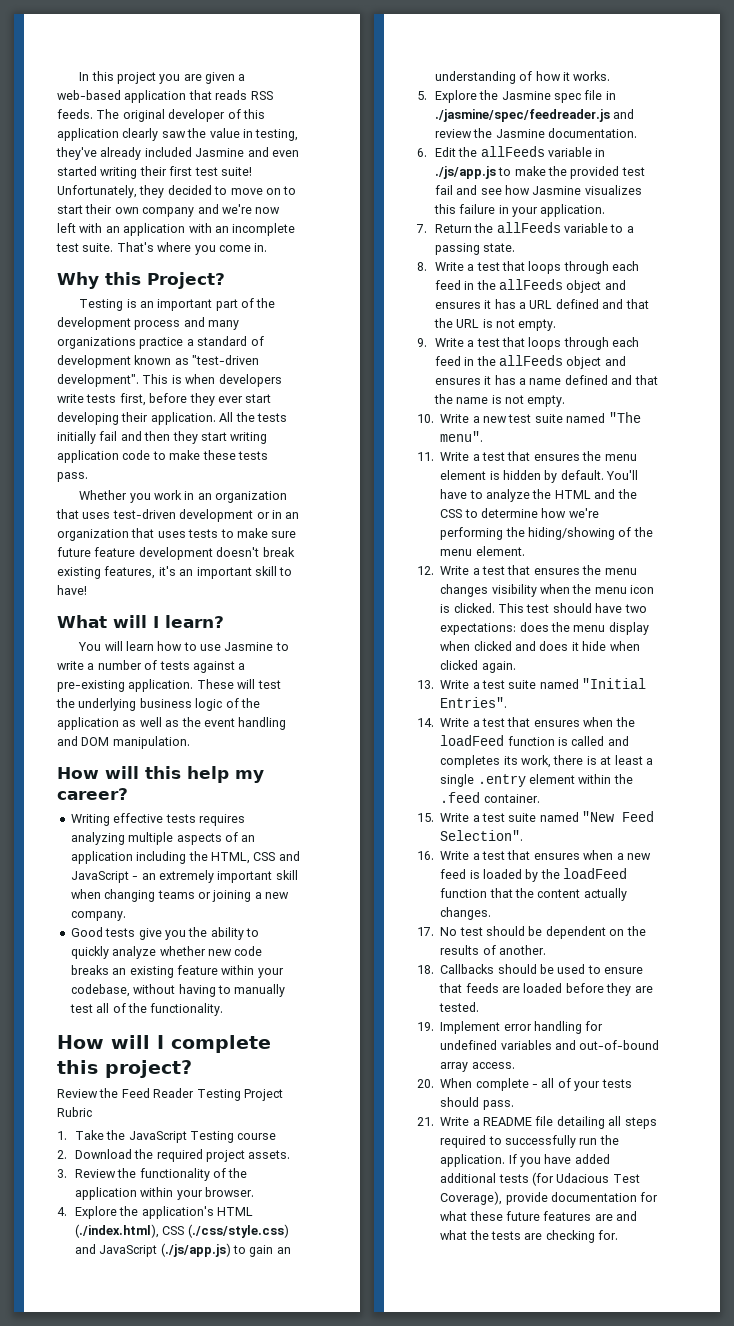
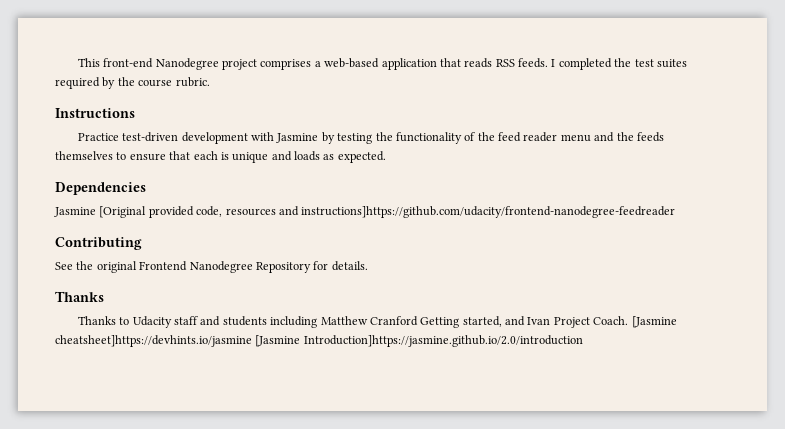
- In this project you are given a web-based application that reads RSS feeds.
+ This front-end Nanodegree project comprises a web-based application that reads RSS feeds.
- The original developer of this application clearly saw the value in testing, they've already included Jasmine and even started writing their first test suite! Unfortunately, they decided to move on to start their own company and we're now left with an application with an incomplete test suite. That's where you come in.
- Why this Project?
- Testing is an important part of the development process and many organizations practice a standard of development known as "test-driven development". This is when developers write tests first, before they ever start developing their application. All the tests initially fail and then they start writing application code to make these tests pass.
- Whether you work in an organization that uses test-driven development or in an organization that uses tests to make sure future feature development doesn't break existing features, it's an important skill to have!
- What will I learn?
- You will learn how to use Jasmine to write a number of tests against a pre-existing application. These will test the underlying business logic of the application as well as the event handling and DOM manipulation.
- How will this help my career?
- Writing effective tests requires analyzing multiple aspects of an application including the HTML, CSS and JavaScript - an extremely important skill when changing teams or joining a new company.
- Good tests give you the ability to quickly analyze whether new code breaks an existing feature within your codebase, without having to manually test all of the functionality.
- How will I complete this project?
- Review the Feed Reader Testing Project Rubric
- 1. Take the JavaScript Testing course
- 2. Download the required project assets.
- 3. Review the functionality of the application within your browser.
- 4. Explore the application's HTML (./index.html), CSS (./css/style.css) and JavaScript (./js/app.js) to gain an understanding of how it works.
- 5. Explore the Jasmine spec file in ./jasmine/spec/feedreader.js and review the Jasmine documentation.
- 6. Edit the allFeeds variable in ./js/app.js to make the provided test fail and see how Jasmine visualizes this failure in your application.
- 7. Return the allFeeds variable to a passing state.
- 8. Write a test that loops through each feed in the allFeeds object and ensures it has a URL defined and that the URL is not empty.
- 9. Write a test that loops through each feed in the allFeeds object and ensures it has a name defined and that the name is not empty.
- 10. Write a new test suite named "The menu".
- 11. Write a test that ensures the menu element is hidden by default. You'll have to analyze the HTML and the CSS to determine how we're performing the hiding/showing of the menu element.
- 12. Write a test that ensures the menu changes visibility when the menu icon is clicked. This test should have two expectations: does the menu display when clicked and does it hide when clicked again.
- 13. Write a test suite named "Initial Entries".
- 14. Write a test that ensures when the loadFeed function is called and completes its work, there is at least a single .entry element within the .feed container.
- 15. Write a test suite named "New Feed Selection".
- 16. Write a test that ensures when a new feed is loaded by the loadFeed function that the content actually changes.
- 17. No test should be dependent on the results of another.
- 18. Callbacks should be used to ensure that feeds are loaded before they are tested.
- 19. Implement error handling for undefined variables and out-of-bound array access.
- 20. When complete - all of your tests should pass.
- 21. Write a README file detailing all steps required to successfully run the application. If you have added additional tests (for Udacious Test Coverage), provide documentation for what these future features are and what the tests are checking for.
+ I completed the test suites required by the course rubric.
+ Instructions
+ Practice test-driven development with Jasmine by testing the functionality of the feed reader menu and the feeds themselves to ensure that each is unique and loads as expected.
+ Dependencies
+ Jasmine [Original provided code, resources and instructions]https://github.com/udacity/frontend-nanodegree-feedreader
+ Contributing
+ See the original Frontend Nanodegree Repository for details.
+ Thanks
+ Thanks to Udacity staff and students including Matthew Cranford Getting started, and Ivan Project Coach. [Jasmine cheatsheet]https://devhints.io/jasmine [Jasmine Introduction]https://jasmine.github.io/2.0/introduction

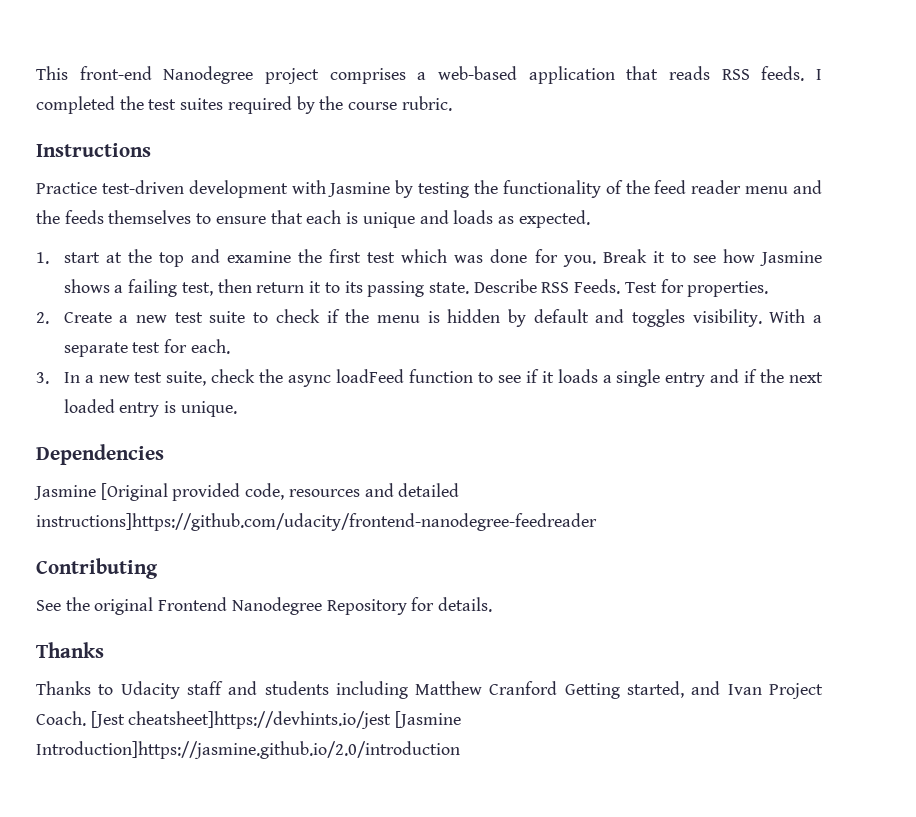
+ 1. start at the top and examine the first test which was done for you. Break it to see how Jasmine shows a failing test, then return it to its passing state. Describe RSS Feeds. Test for properties.
+ 2. Create a new test suite to check if the menu is hidden by default and toggles visibility. With a separate test for each.
+ 3. In a new test suite, check the async loadFeed function to see if it loads a single entry and if the next loaded entry is unique.
- Jasmine [Original provided code, resources and instructions]https://github.com/udacity/frontend-nanodegree-feedreader
+ Jasmine [Original provided code, resources and detailed instructions]https://github.com/udacity/frontend-nanodegree-feedreader
- [Jasmine cheatsheet]https://devhints.io/jasmine [Jasmine Introduction]https://jasmine.github.io/2.0/introduction
+ [Jest cheatsheet]https://devhints.io/jest [Jasmine Introduction]https://jasmine.github.io/2.0/introduction

